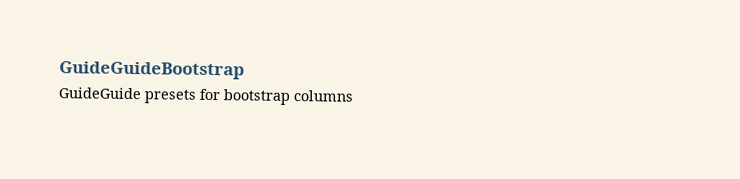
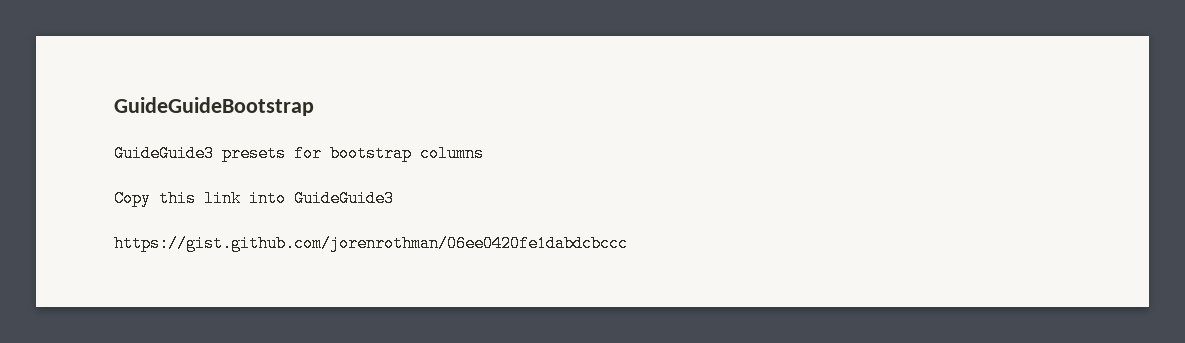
- GuideGuide presets for bootstrap columns
+ GuideGuide3 presets for bootstrap columns
+ Copy this link into GuideGuide3
+ https://gist.github.com/jorenrothman/06ee0420fe1dabdcbccc

